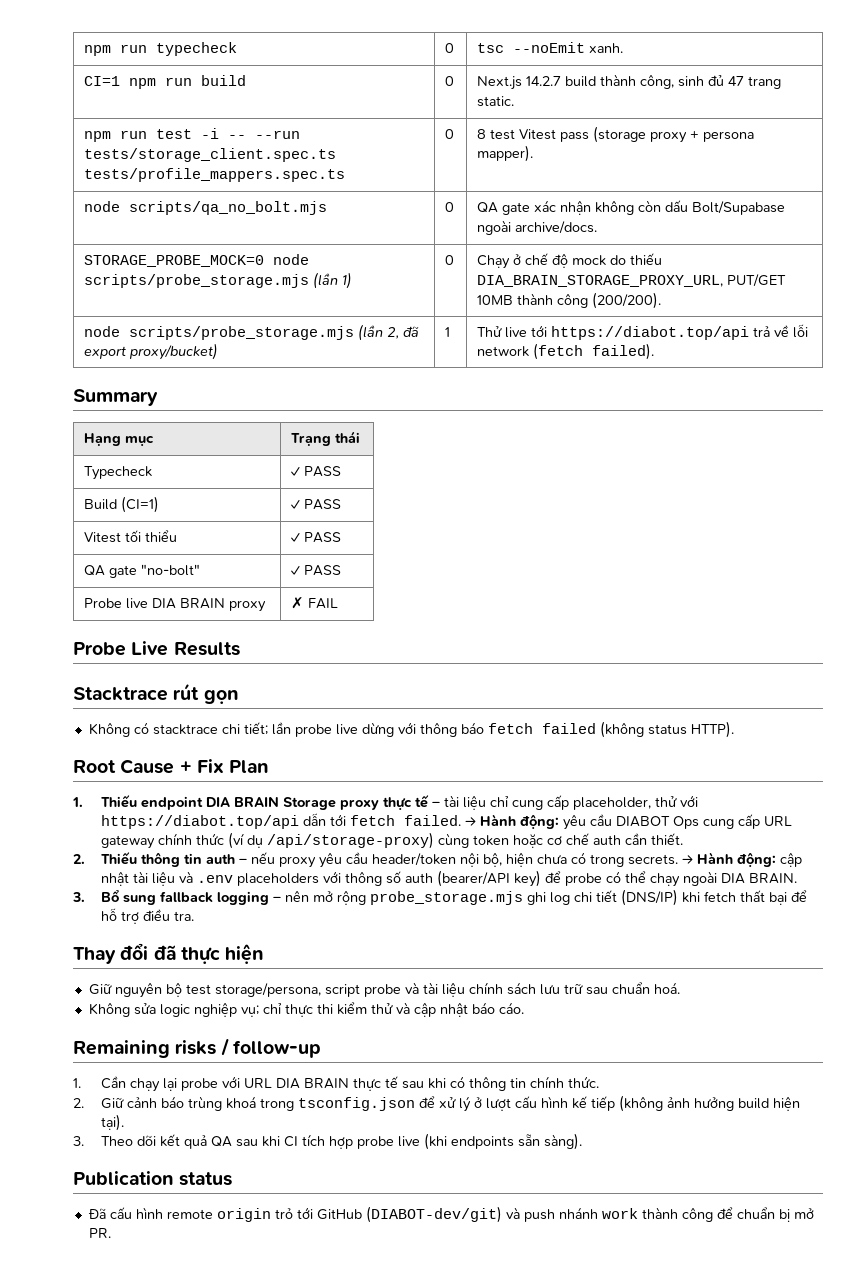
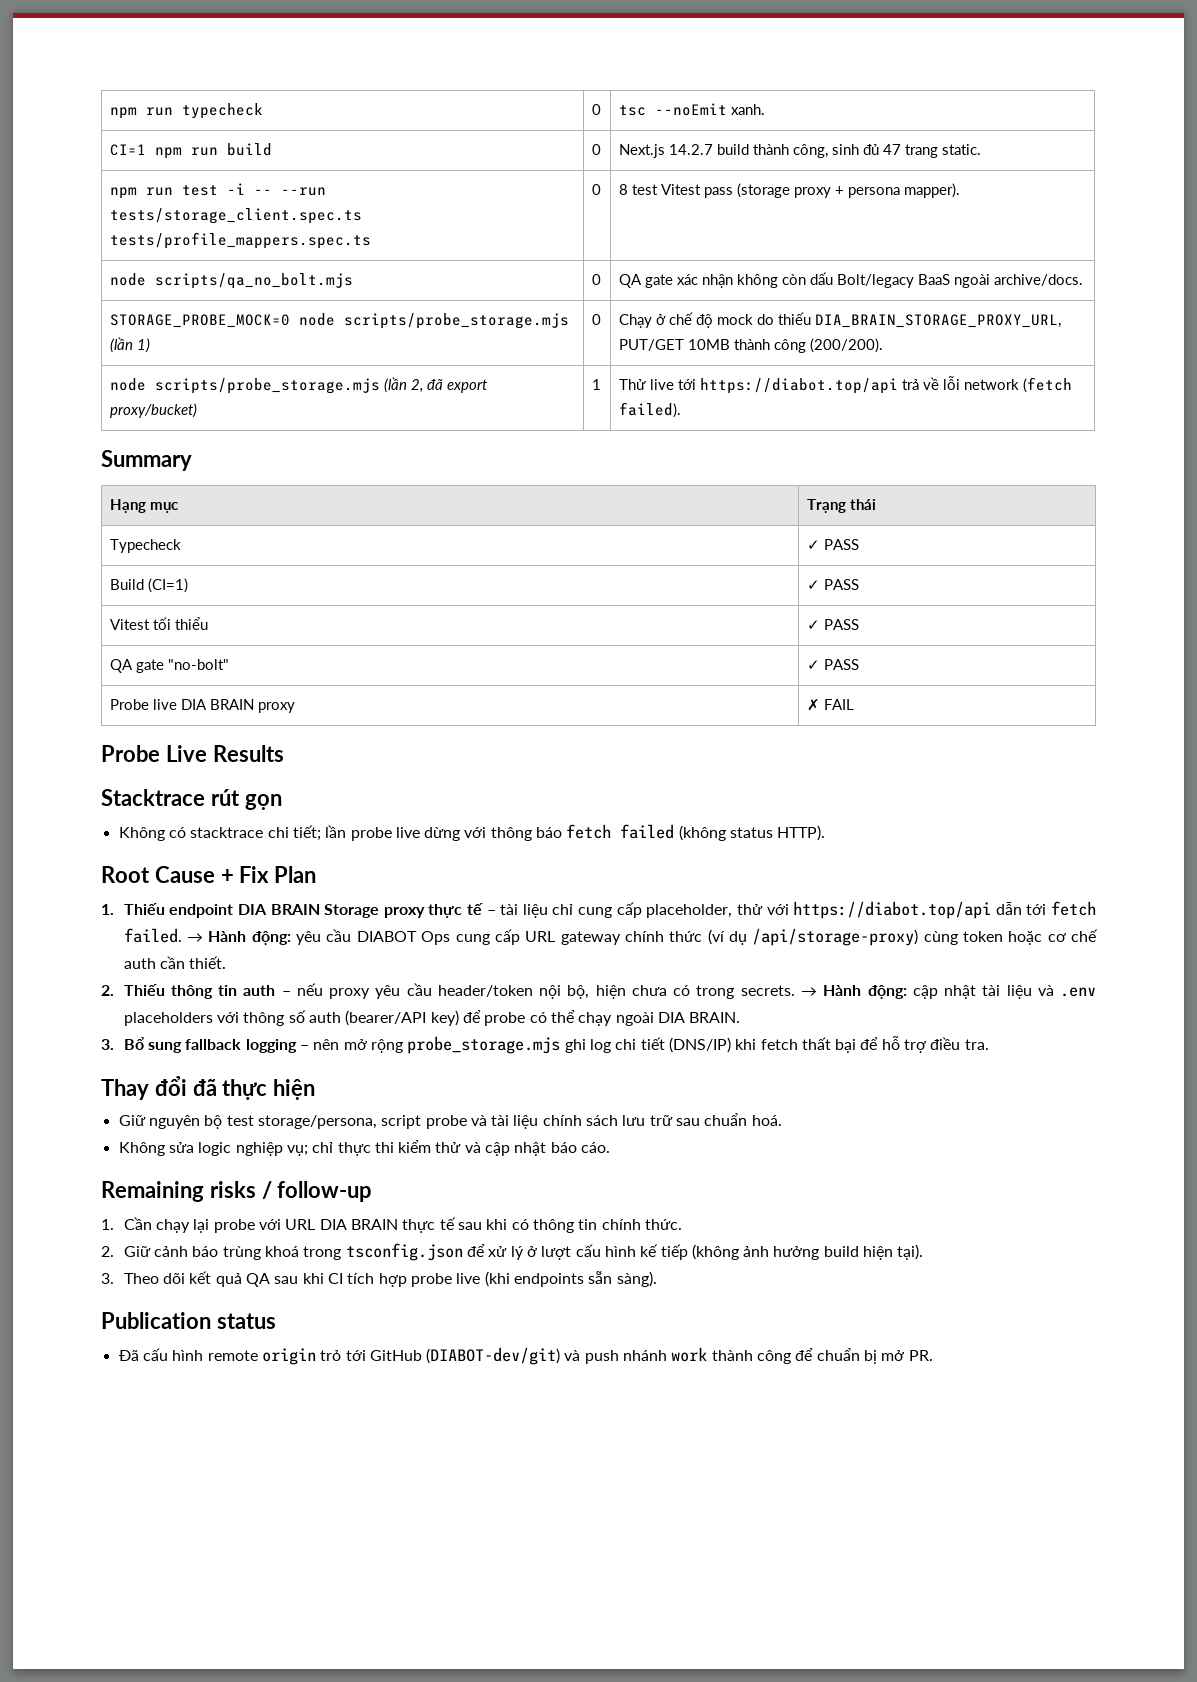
- node scripts/qa_no_bolt.mjs | 0 | QA gate xác nhận không còn dấu Bolt/Supabase ngoài archive/docs.
+ node scripts/qa_no_bolt.mjs | 0 | QA gate xác nhận không còn dấu Bolt/legacy BaaS ngoài archive/docs.

